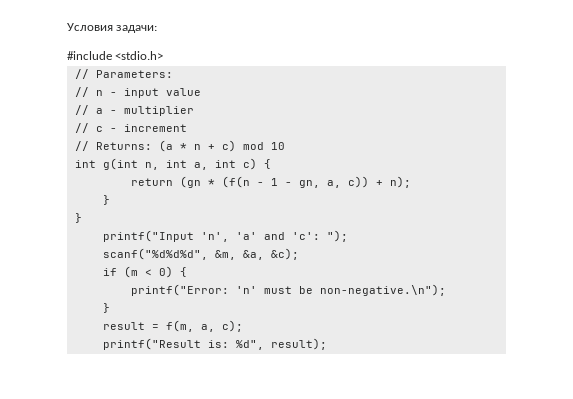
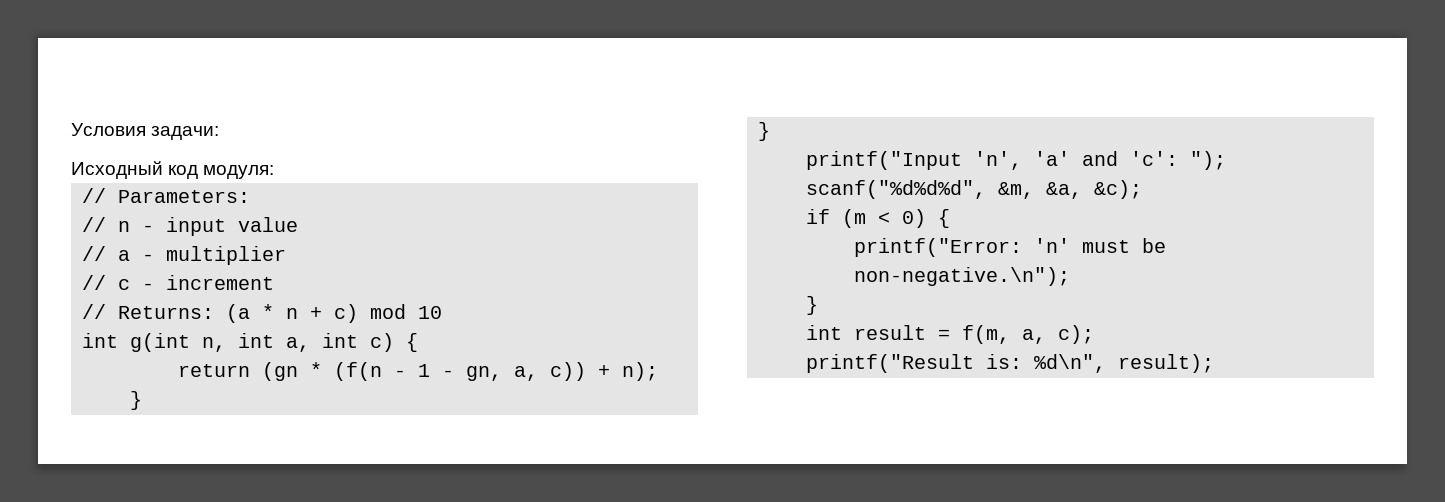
- #include <stdio.h>
+ Исходный код модуля:
- result = f(m, a, c);
+ int result = f(m, a, c);
- printf("Result is: %d", result);
+ printf("Result is: %d\n", result);

